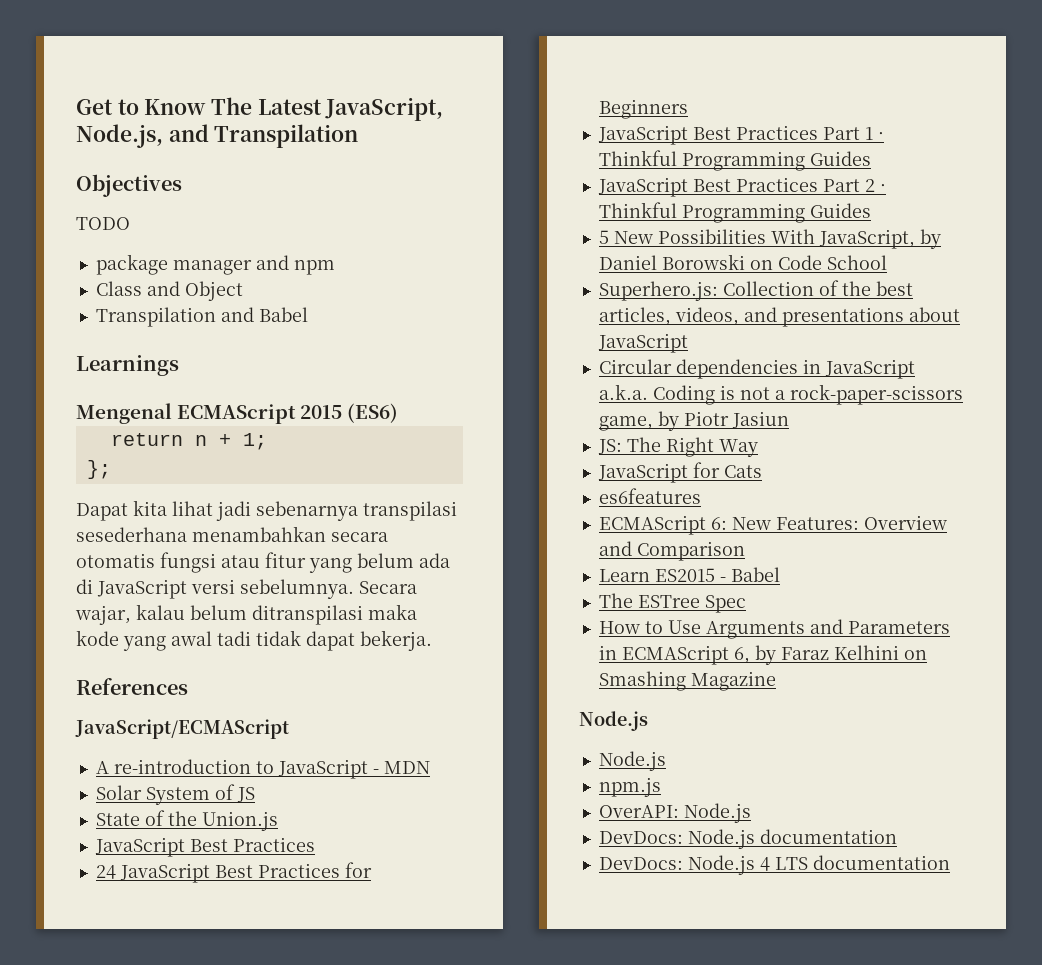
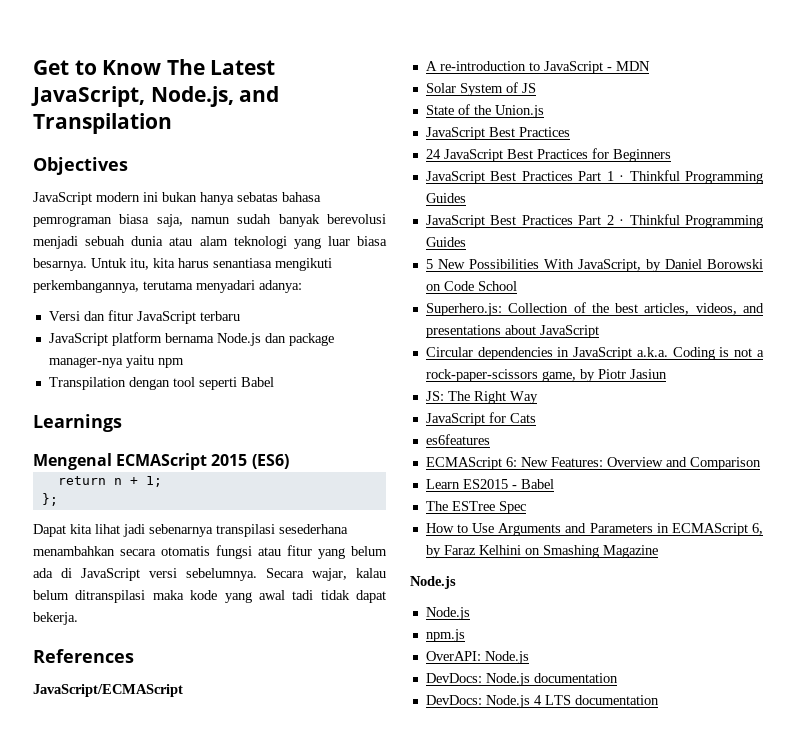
- TODO
- package manager and npm
- Class and Object
- Transpilation and Babel
+ JavaScript modern ini bukan hanya sebatas bahasa pemrograman biasa saja, namun sudah banyak berevolusi menjadi sebuah dunia atau alam teknologi yang luar biasa besarnya. Untuk itu, kita harus senantiasa mengikuti perkembangannya, terutama menyadari adanya:
+ Versi dan fitur JavaScript terbaru
+ JavaScript platform bernama Node.js dan package manager-nya yaitu npm
+ Transpilation dengan tool seperti Babel

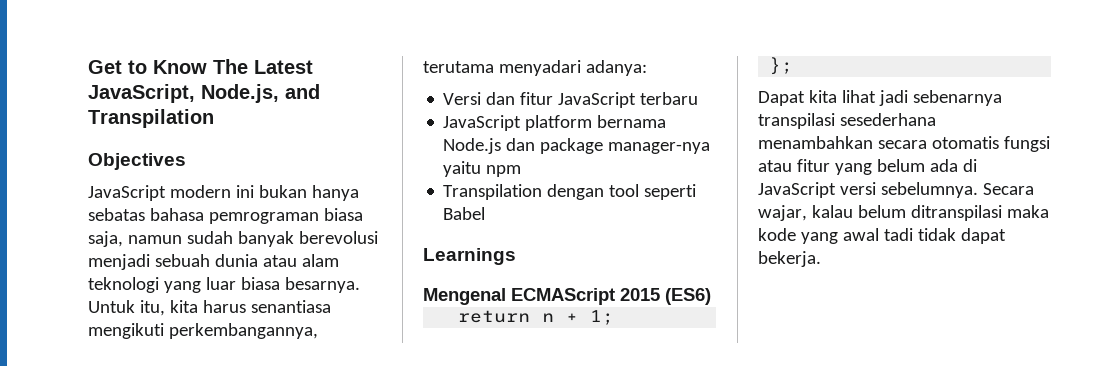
- References
- JavaScript/ECMAScript
- A re-introduction to JavaScript - MDN
- Solar System of JS
- State of the Union.js
- JavaScript Best Practices
- 24 JavaScript Best Practices for Beginners
- JavaScript Best Practices Part 1 · Thinkful Programming Guides
- JavaScript Best Practices Part 2 · Thinkful Programming Guides
- 5 New Possibilities With JavaScript, by Daniel Borowski on Code School
- Superhero.js: Collection of the best articles, videos, and presentations about JavaScript
- Circular dependencies in JavaScript a.k.a. Coding is not a rock-paper-scissors game, by Piotr Jasiun
- JS: The Right Way
- JavaScript for Cats
- es6features
- ECMAScript 6: New Features: Overview and Comparison
- Learn ES2015 - Babel
- The ESTree Spec
- How to Use Arguments and Parameters in ECMAScript 6, by Faraz Kelhini on Smashing Magazine
- Node.js
- Node.js
- npm.js
- OverAPI: Node.js
- DevDocs: Node.js documentation
- DevDocs: Node.js 4 LTS documentation

